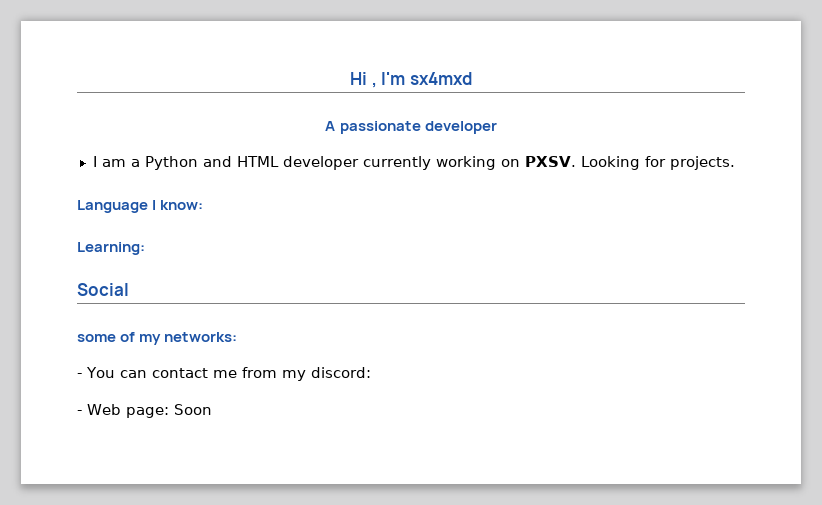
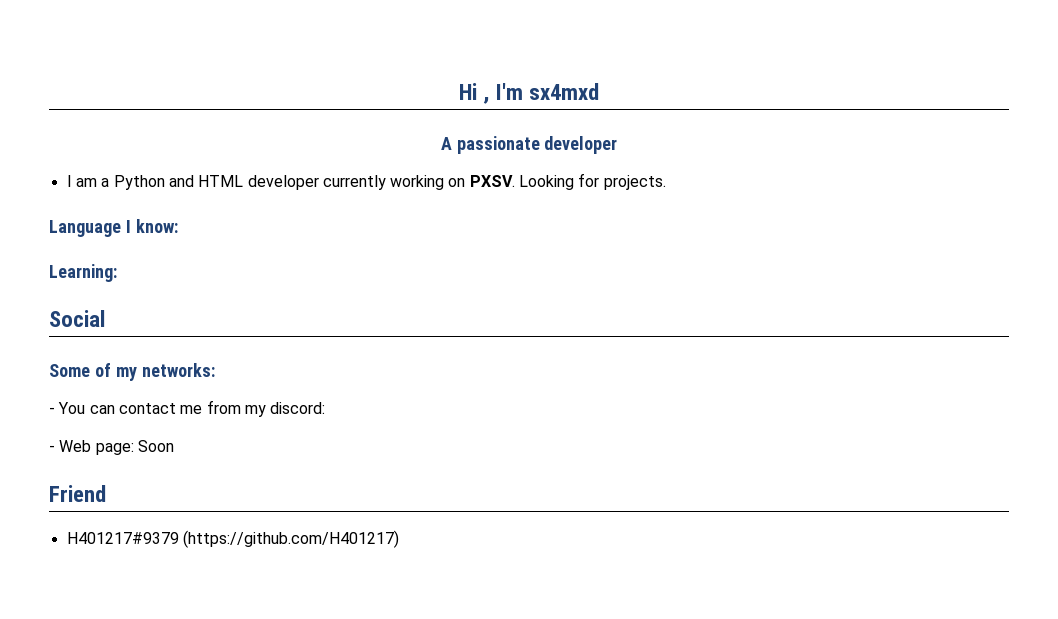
- some of my networks:
+ Some of my networks:
+ Friend
+ H401217#9379 (https://github.com/H401217)

